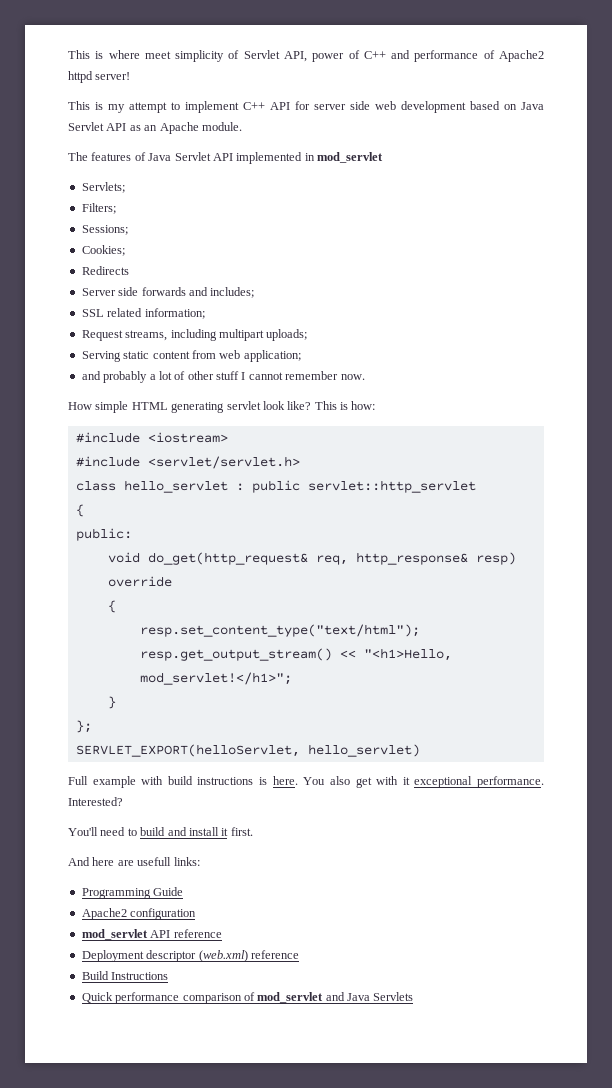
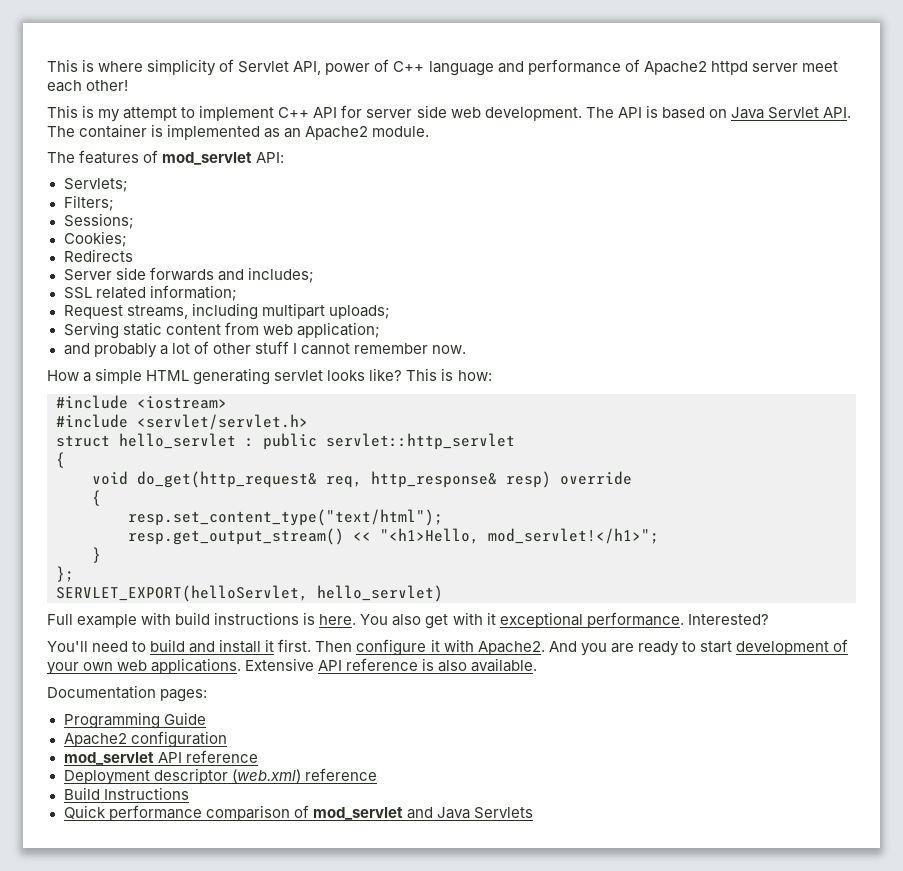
- This is where meet simplicity of Servlet API, power of C++ and performance of Apache2 httpd server!
+ This is where simplicity of Servlet API, power of C++ language and performance of Apache2 httpd server meet each other!
- This is my attempt to implement C++ API for server side web development based on Java Servlet API as an Apache module.
+ This is my attempt to implement C++ API for server side web development. The API is based on Java Servlet API. The container is implemented as an Apache2 module.
- The features of Java Servlet API implemented in mod_servlet
+ The features of mod_servlet API:
- How simple HTML generating servlet look like?
+ How a simple HTML generating servlet looks like?
- class hello_servlet : public servlet::http_servlet
+ struct hello_servlet : public servlet::http_servlet
- public:
- You'll need to build and install it first.
- And here are usefull links:
+ You'll need to build and install it first. Then configure it with Apache2. And you are ready to start development of your own web applications. Extensive API reference is also available.
+ Documentation pages:

